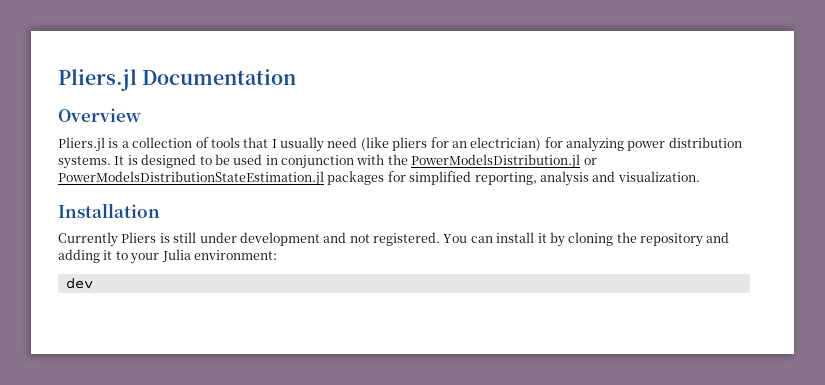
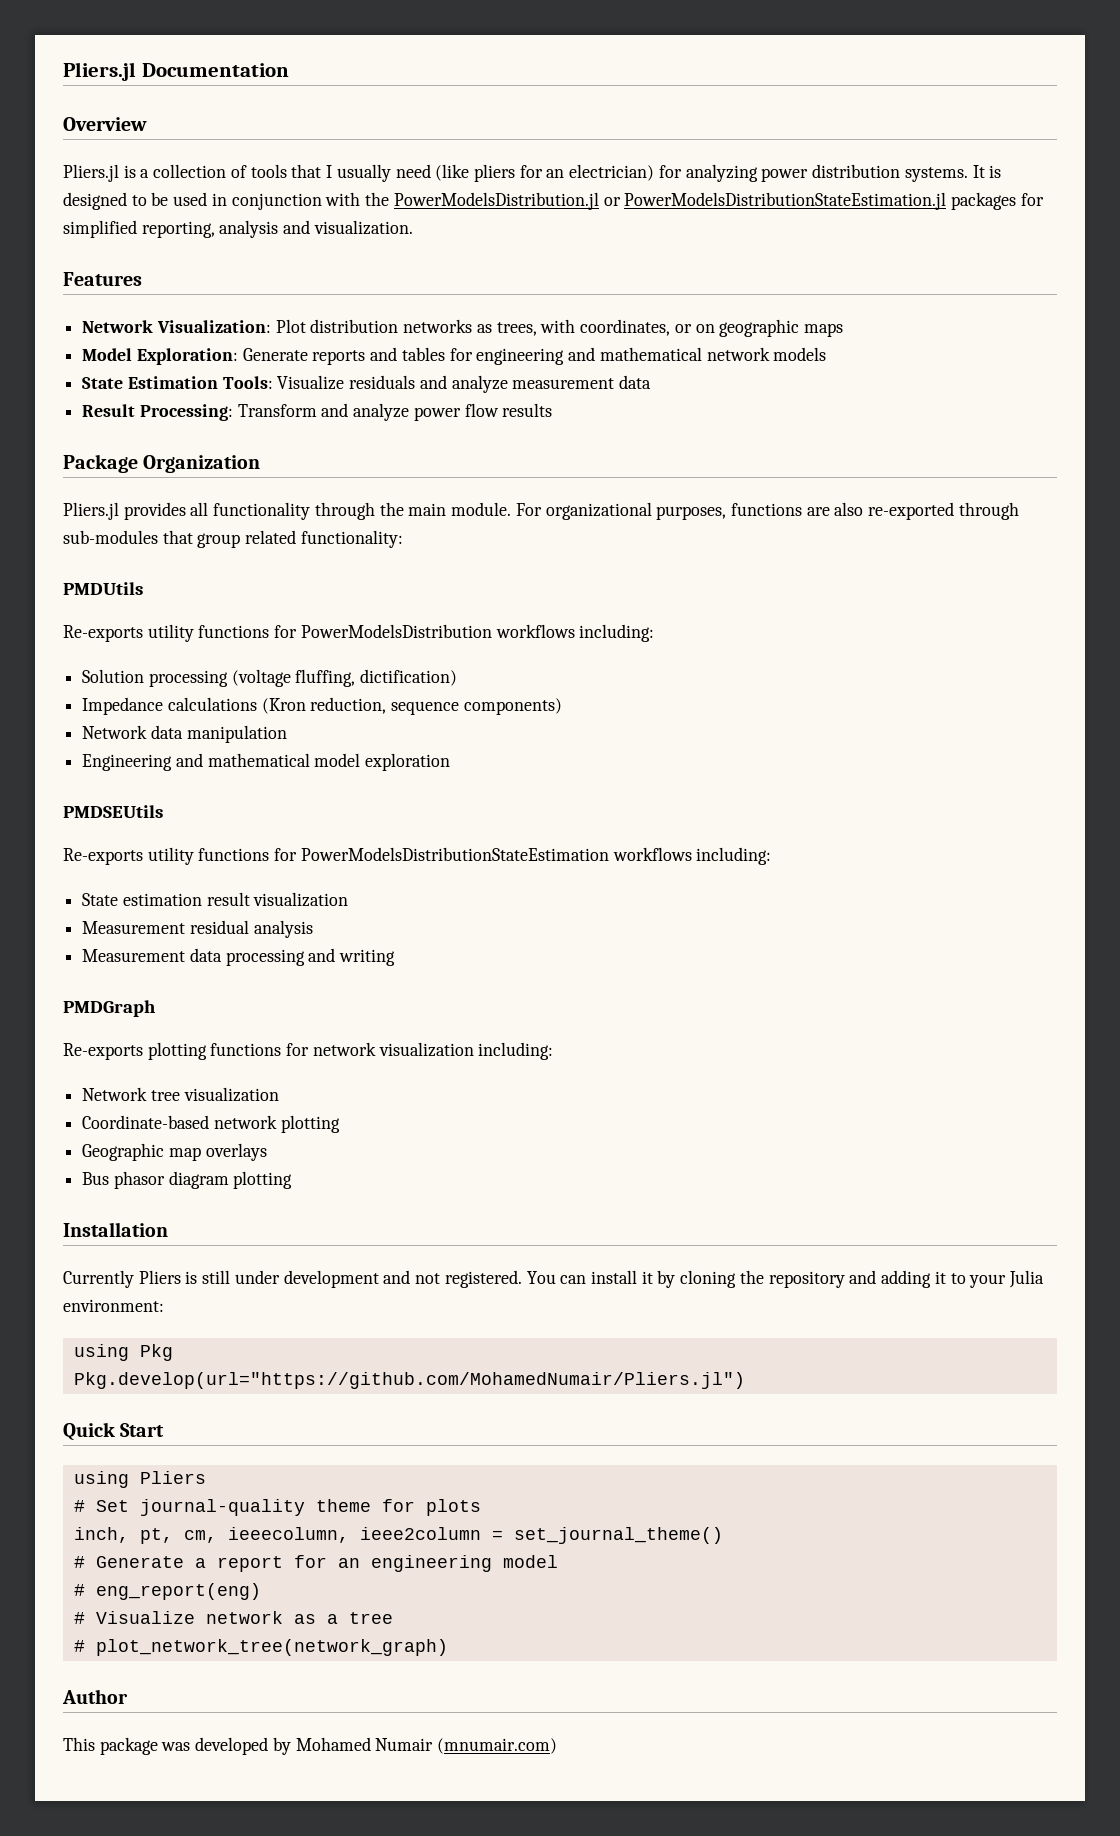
+ Features
+ Network Visualization: Plot distribution networks as trees, with coordinates, or on geographic maps
+ Model Exploration: Generate reports and tables for engineering and mathematical network models
+ State Estimation Tools: Visualize residuals and analyze measurement data
+ Result Processing: Transform and analyze power flow results
+ Package Organization
+ Pliers.jl provides all functionality through the main module. For organizational purposes, functions are also re-exported through sub-modules that group related functionality:
+ PMDUtils
+ Re-exports utility functions for PowerModelsDistribution workflows including:
+ Solution processing (voltage fluffing, dictification)
+ Impedance calculations (Kron reduction, sequence components)
+ Network data manipulation
+ Engineering and mathematical model exploration
+ PMDSEUtils
+ Re-exports utility functions for PowerModelsDistributionStateEstimation workflows including:
+ State estimation result visualization
+ Measurement residual analysis
+ Measurement data processing and writing
+ PMDGraph
+ Re-exports plotting functions for network visualization including:
+ Network tree visualization
+ Coordinate-based network plotting
+ Geographic map overlays
+ Bus phasor diagram plotting
- dev
+ using Pkg
+ Pkg.develop(url="https://github.com/MohamedNumair/Pliers.jl")
+ Quick Start
+ using Pliers
+ # Set journal-quality theme for plots
+ inch, pt, cm, ieeecolumn, ieee2column = set_journal_theme()
+ # Generate a report for an engineering model
+ # eng_report(eng)
+ # Visualize network as a tree
+ # plot_network_tree(network_graph)
+ Author
+ This package was developed by Mohamed Numair (mnumair.com)

